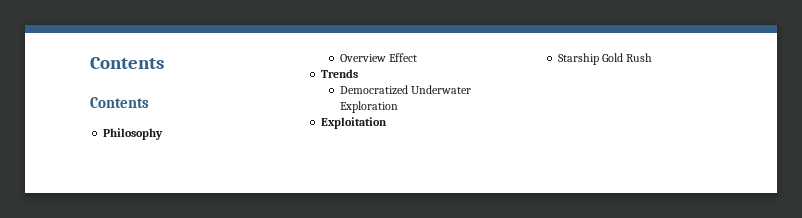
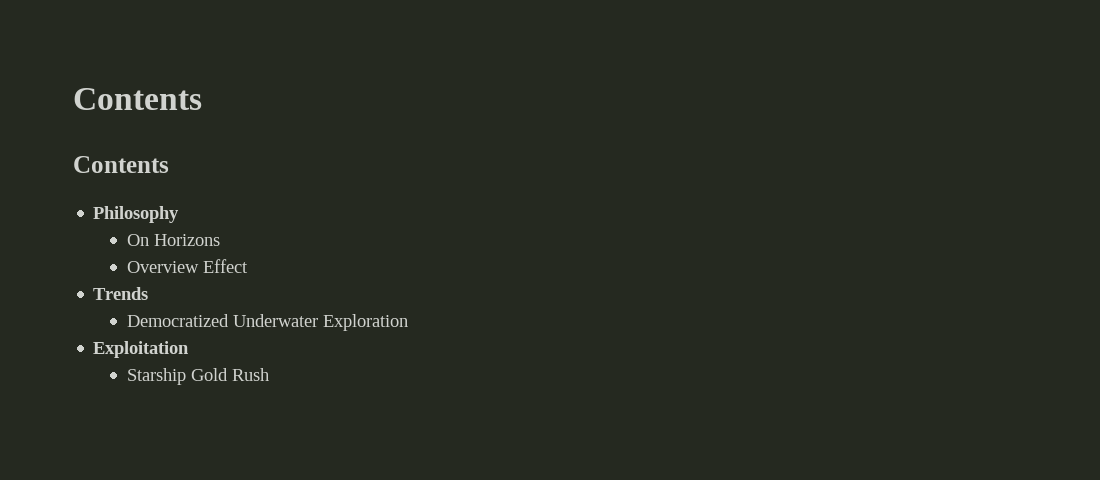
+ On Horizons

